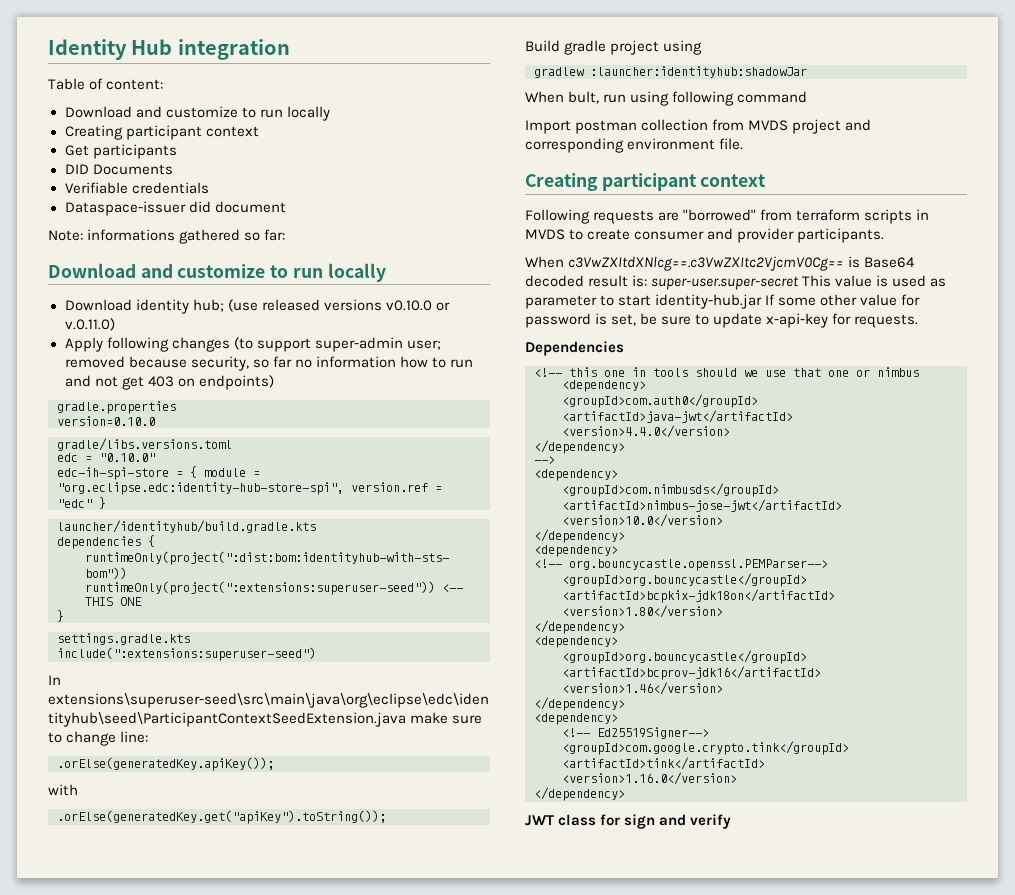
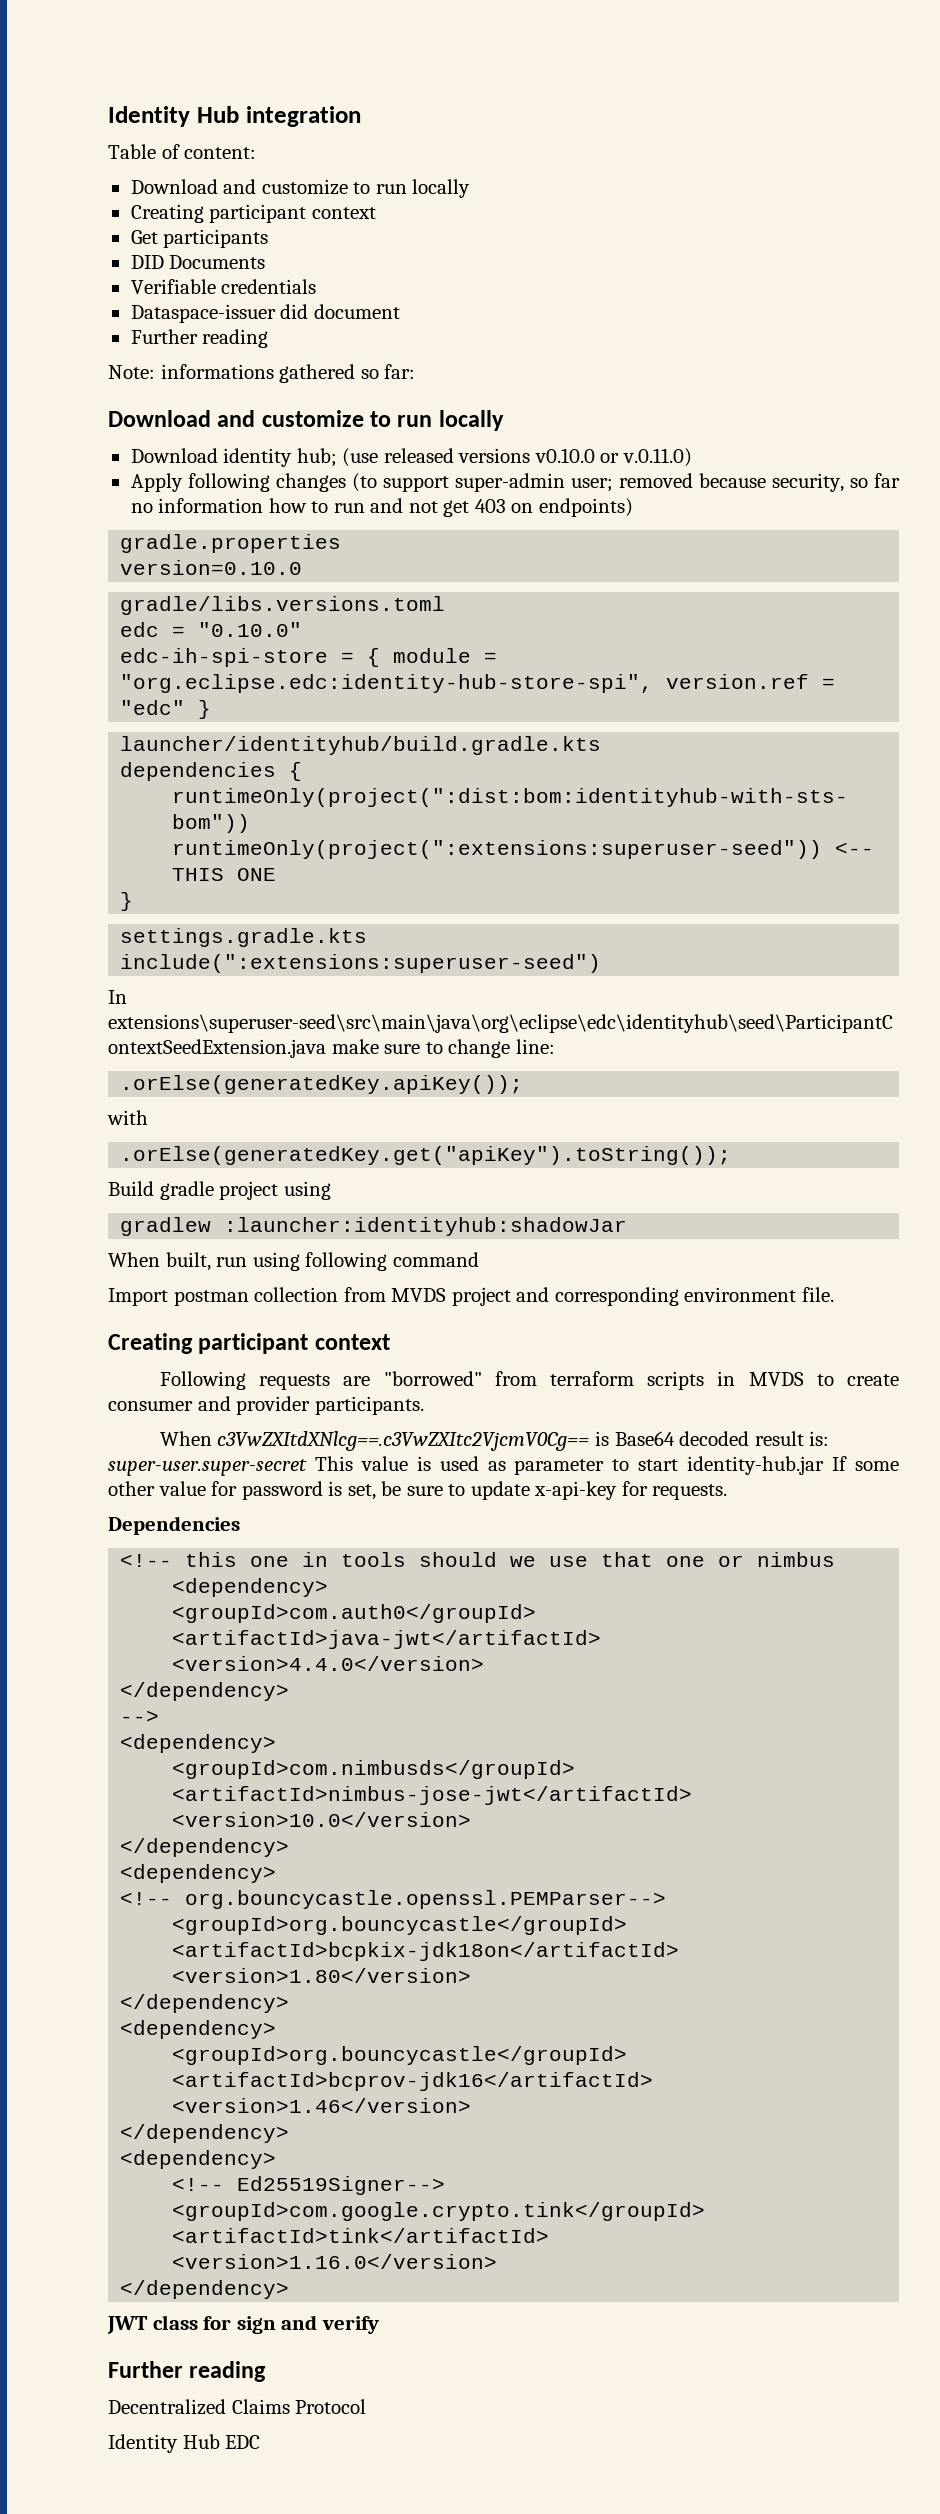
  Dataspace-issuer did document
+ Further reading
- When bult, run using following command
+ When built, run using following command
  JWT class for sign and verify
+ Further reading
+ Decentralized Claims Protocol
+ Identity Hub EDC

